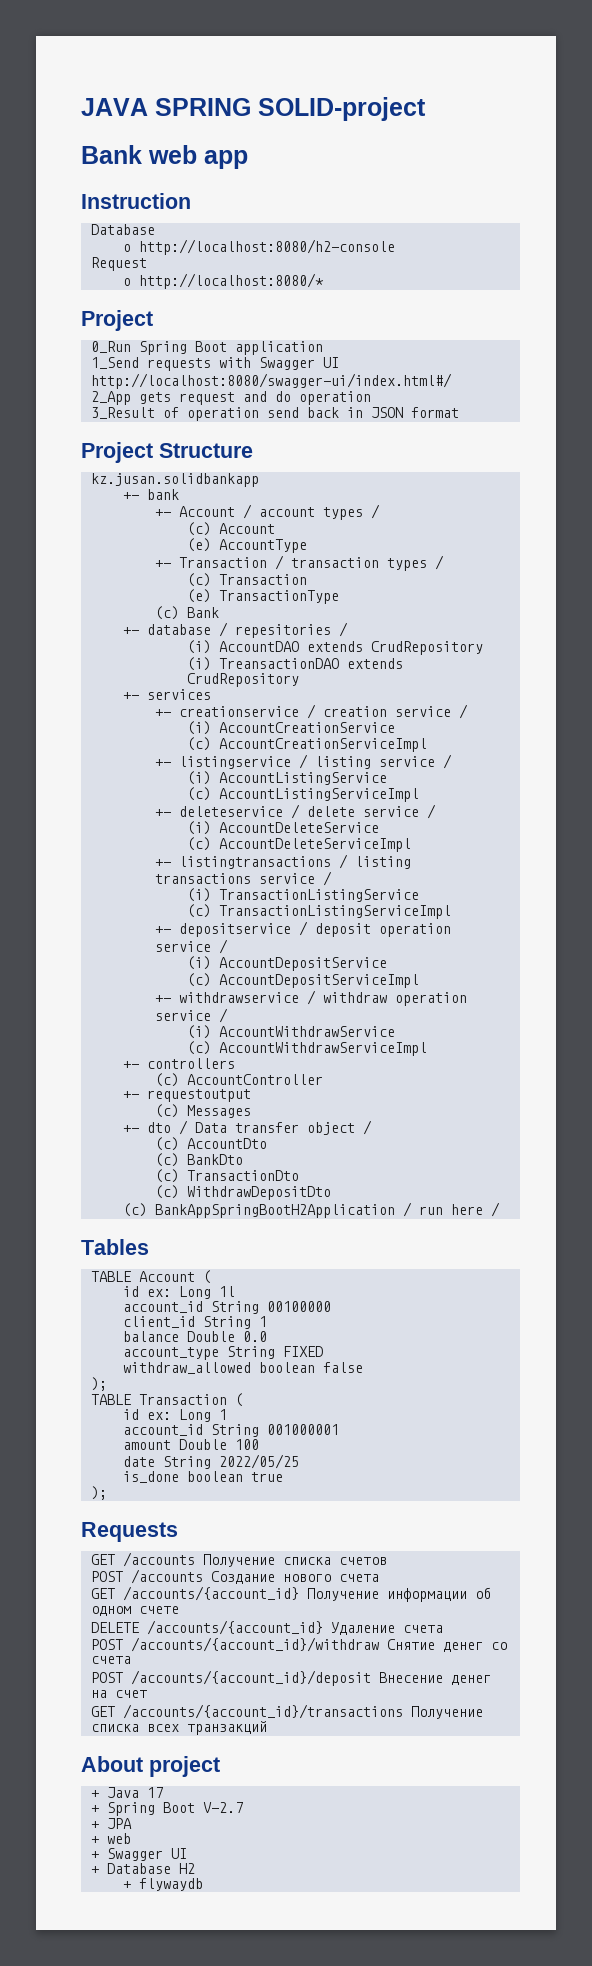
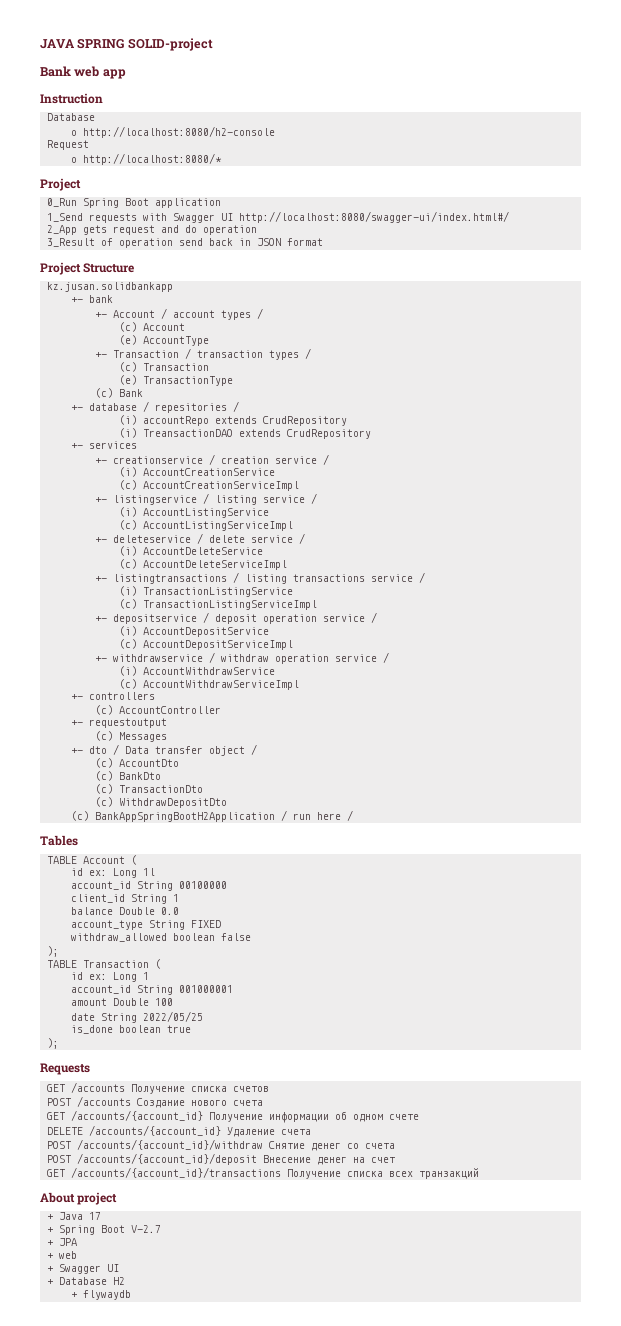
- (i) AccountDAO extends CrudRepository
+ (i) accountRepo extends CrudRepository

